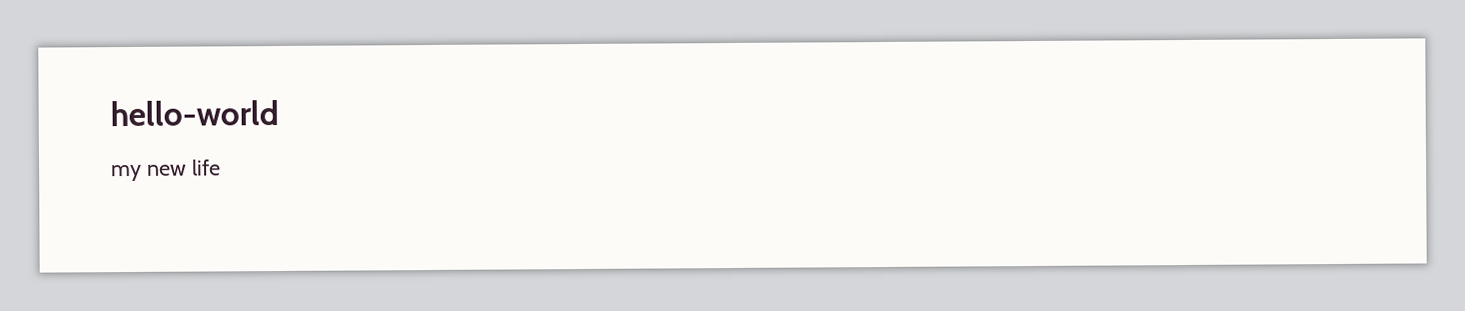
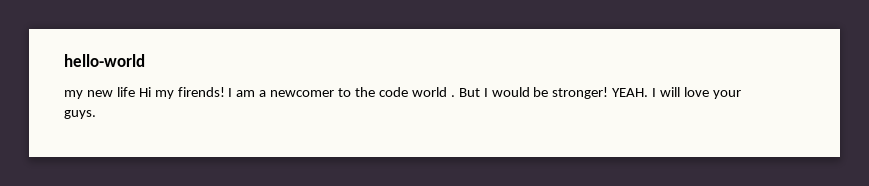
- my new life
+ my new life Hi my firends! I am a newcomer to the code world . But I would be stronger! YEAH. I will love your guys.

